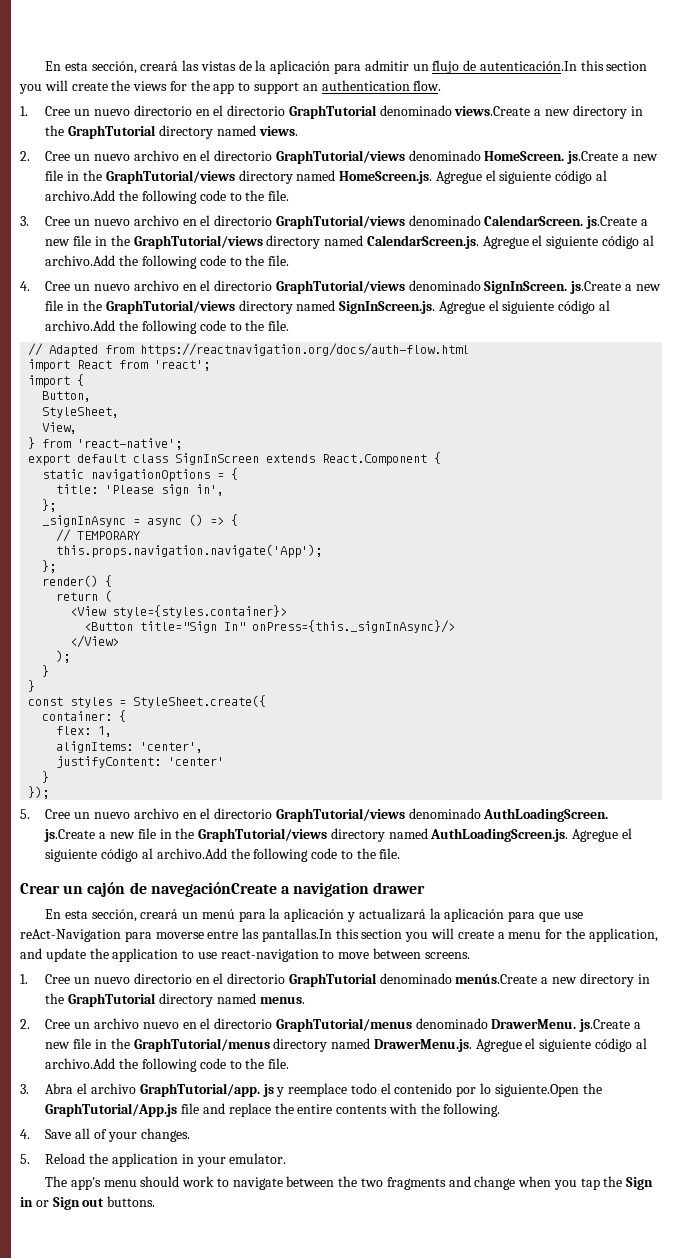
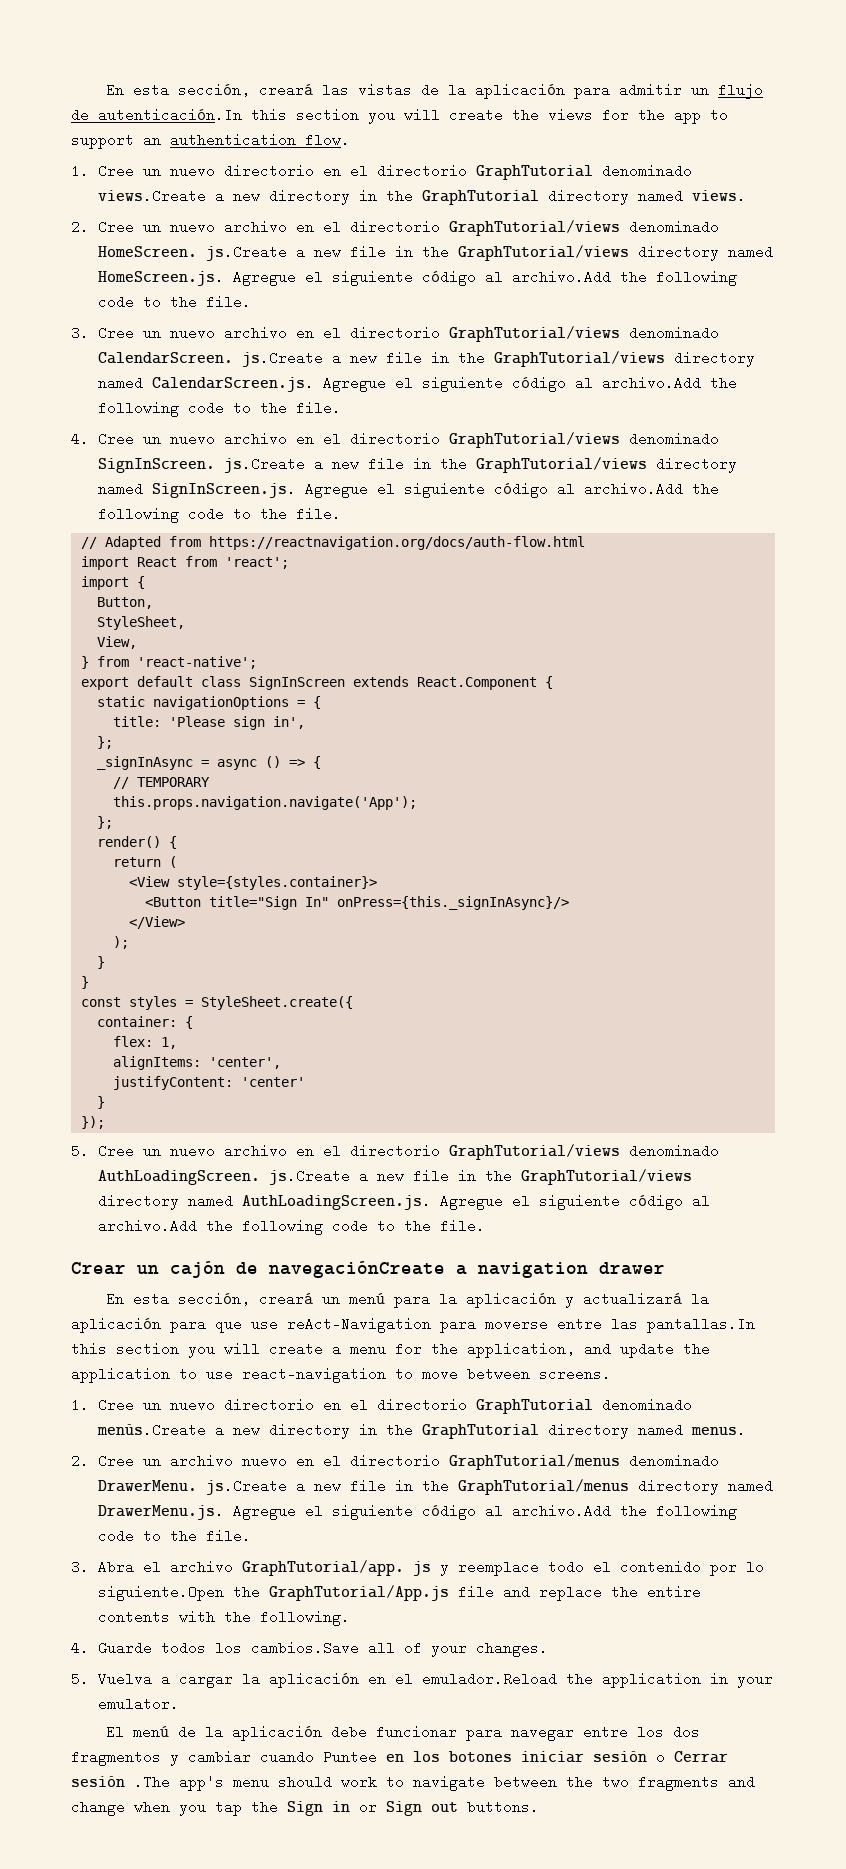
- 4. Save all of your changes.
+ 4. Guarde todos los cambios.Save all of your changes.
- 5. Reload the application in your emulator.
+ 5. Vuelva a cargar la aplicación en el emulador.Reload the application in your emulator.
- The app's menu should work to navigate between the two fragments and change when you tap the Sign in or Sign out buttons.
+ El menú de la aplicación debe funcionar para navegar entre los dos fragmentos y cambiar cuando Puntee en los botones iniciar sesión o Cerrar sesión .The app's menu should work to navigate between the two fragments and change when you tap the Sign in or Sign out buttons.

